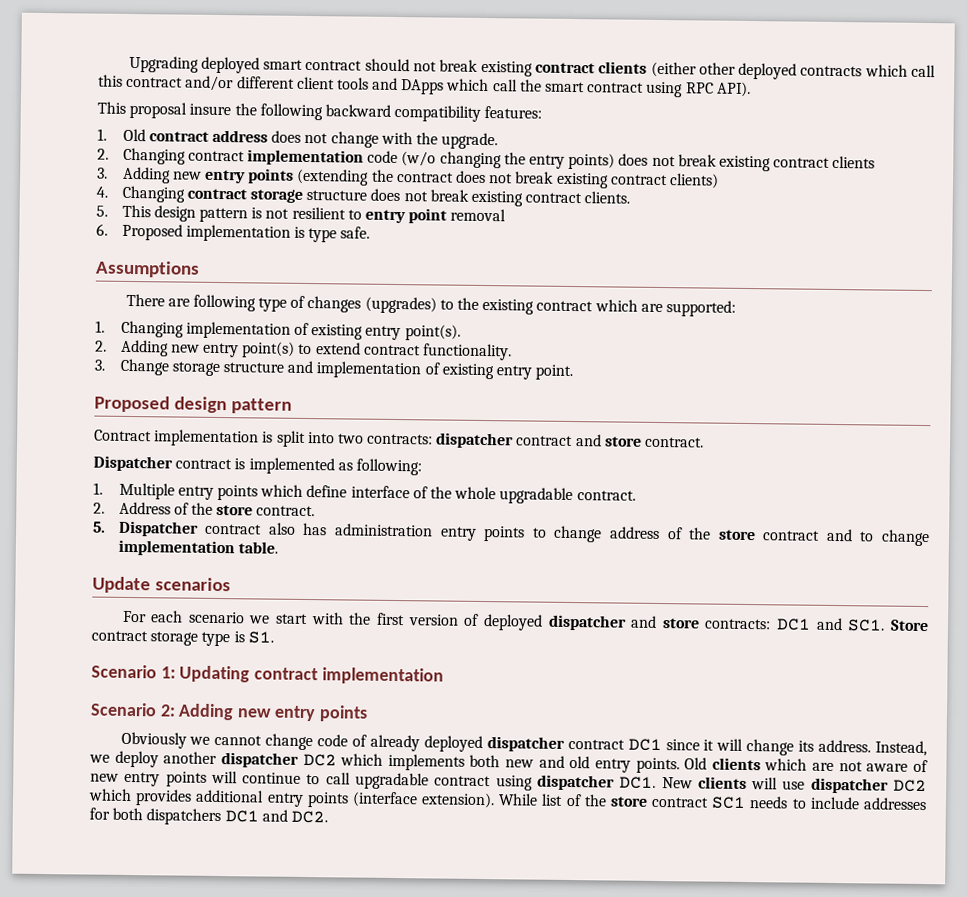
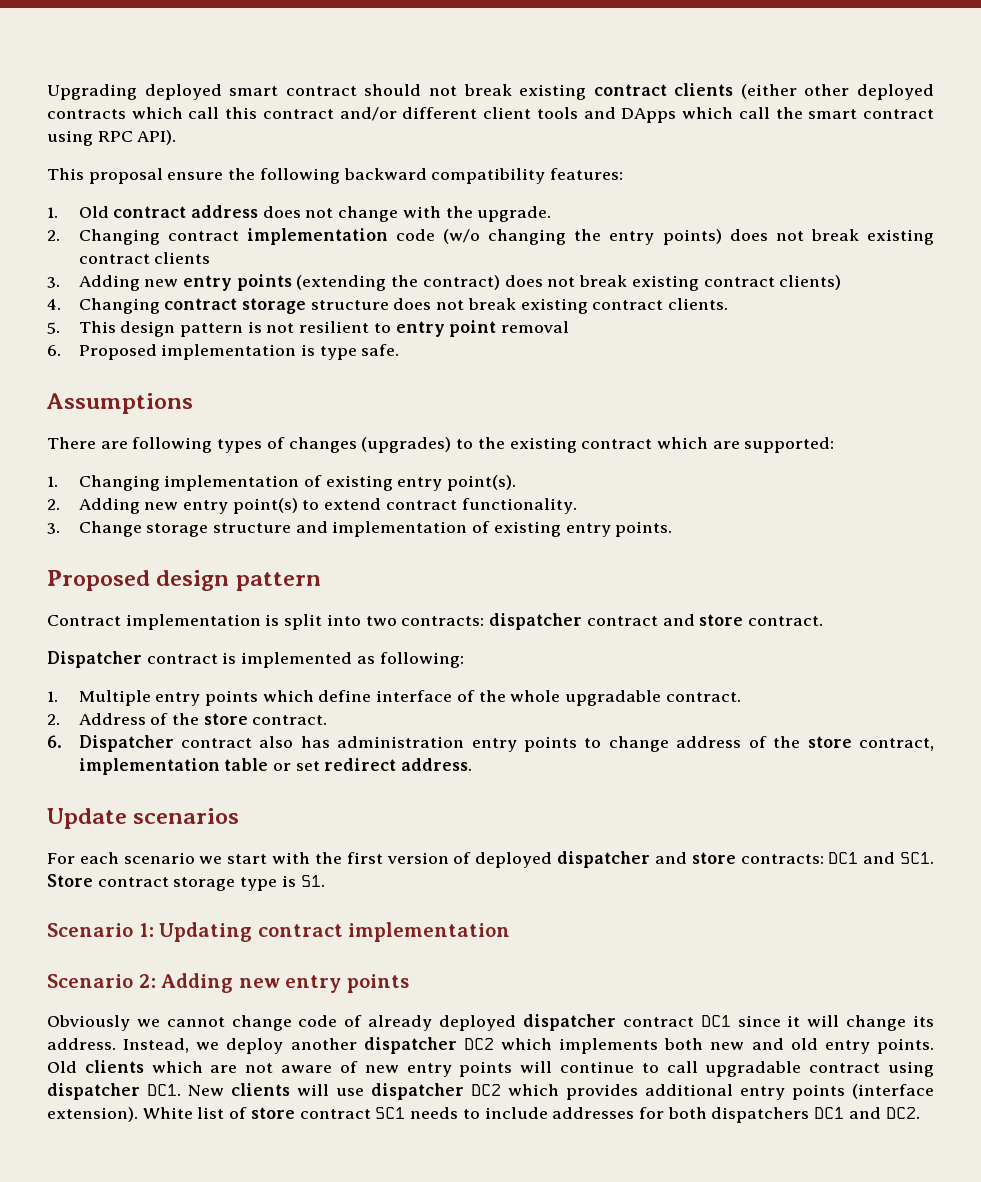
- This proposal insure the following backward compatibility features:
+ This proposal ensure the following backward compatibility features:
- 3. Adding new entry points (extending the contract does not break existing contract clients)
+ 3. Adding new entry points (extending the contract) does not break existing contract clients)
- There are following type of changes (upgrades) to the existing contract which are supported:
+ There are following types of changes (upgrades) to the existing contract which are supported:
- 3. Change storage structure and implementation of existing entry point.
+ 3. Change storage structure and implementation of existing entry points.
- 5. Dispatcher contract also has administration entry points to change address of the store contract and to change implementation table.
+ 6. Dispatcher contract also has administration entry points to change address of the store contract, implementation table or set redirect address.
- While list of the store contract SC1 needs to include addresses for both dispatchers DC1 and DC2.
+ White list of store contract SC1 needs to include addresses for both dispatchers DC1 and DC2.

